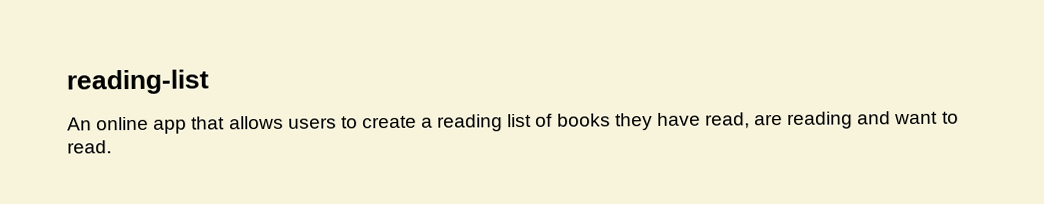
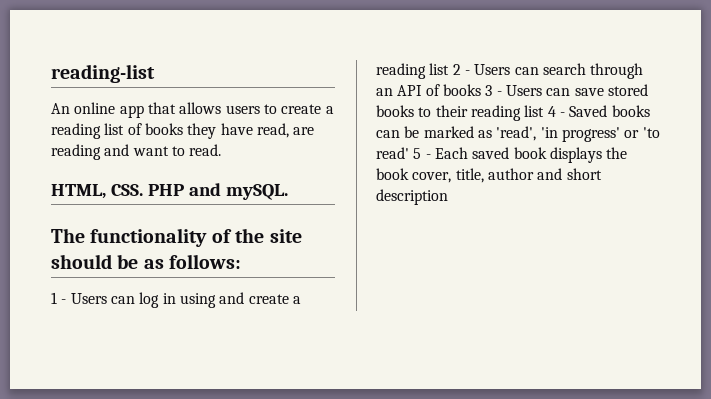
+ HTML, CSS. PHP and mySQL.
+ The functionality of the site should be as follows:
+ 1 - Users can log in using and create a reading list 2 - Users can search through an API of books 3 - Users can save stored books to their reading list 4 - Saved books can be marked as 'read', 'in progress' or 'to read' 5 - Each saved book displays the book cover, title, author and short description

